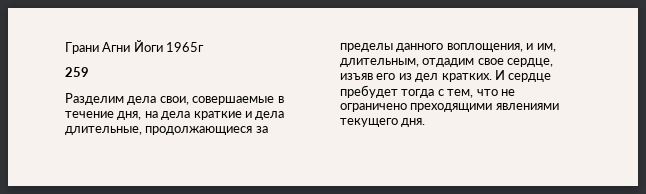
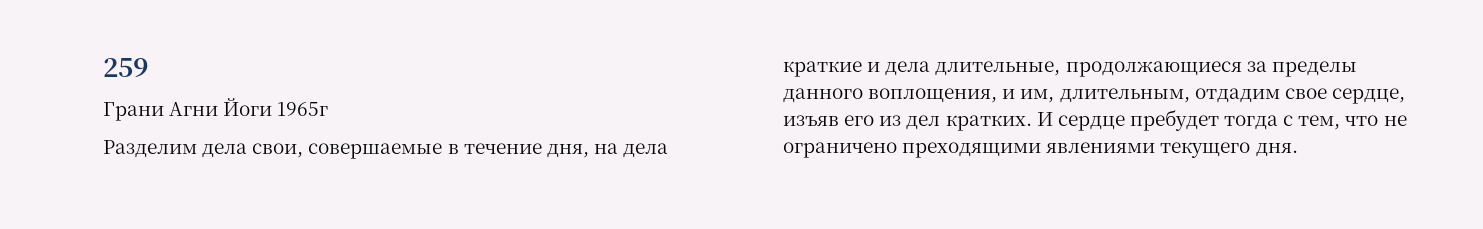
+ 259
- 259

